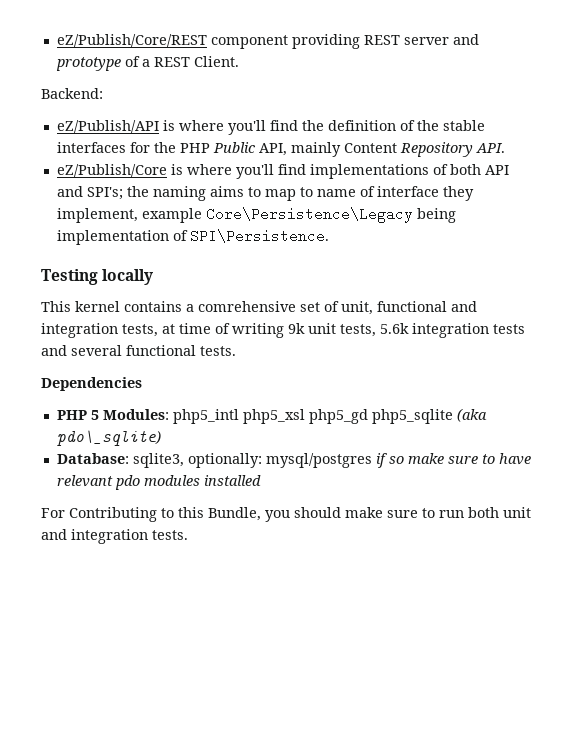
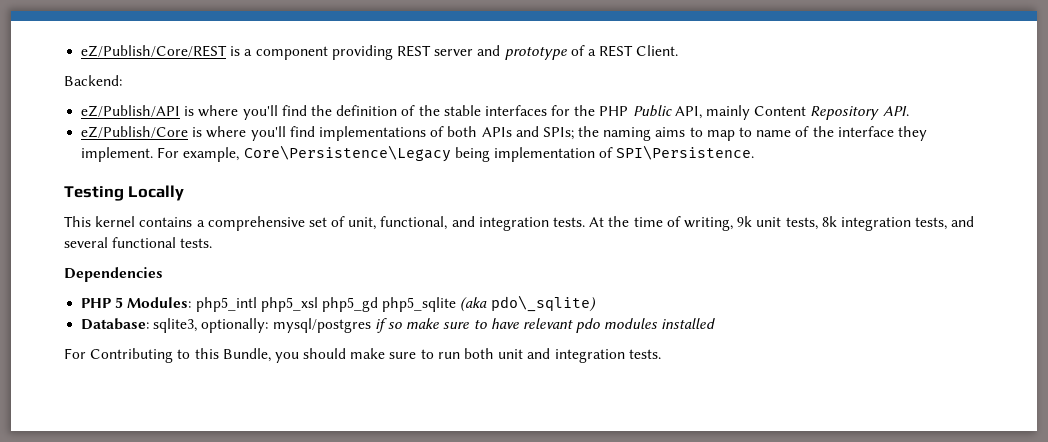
- eZ/Publish/Core/REST component providing REST server and prototype of a REST Client.
+ eZ/Publish/Core/REST is a component providing REST server and prototype of a REST Client.
- eZ/Publish/Core is where you'll find implementations of both API and SPI's; the naming aims to map to name of interface they implement, example Core\Persistence\Legacy being implementation of SPI\Persistence.
+ eZ/Publish/Core is where you'll find implementations of both APIs and SPIs; the naming aims to map to name of the interface they implement. For example, Core\Persistence\Legacy being implementation of SPI\Persistence.
- Testing locally
+ Testing Locally
- This kernel contains a comrehensive set of unit, functional and integration tests, at time of writing 9k unit tests, 5.6k integration tests and several functional tests.
+ This kernel contains a comprehensive set of unit, functional, and integration tests. At the time of writing, 9k unit tests, 8k integration tests, and several functional tests.

